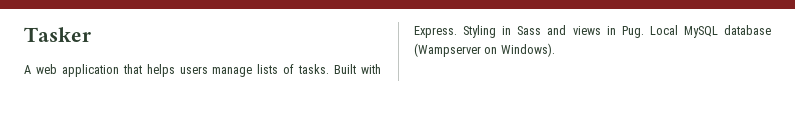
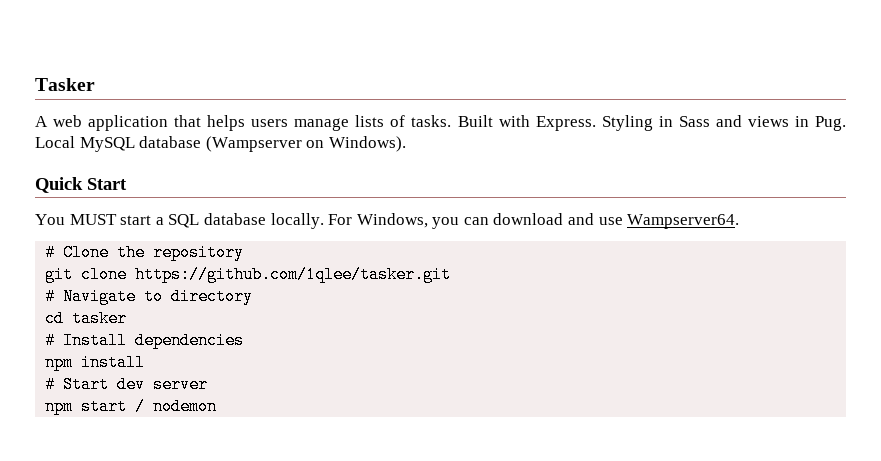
+ Quick Start
+ You MUST start a SQL database locally. For Windows, you can download and use Wampserver64.
+ # Clone the repository
+ git clone https://github.com/1qlee/tasker.git
+ # Navigate to directory
+ cd tasker
+ # Install dependencies
+ npm install
+ # Start dev server
+ npm start / nodemon

